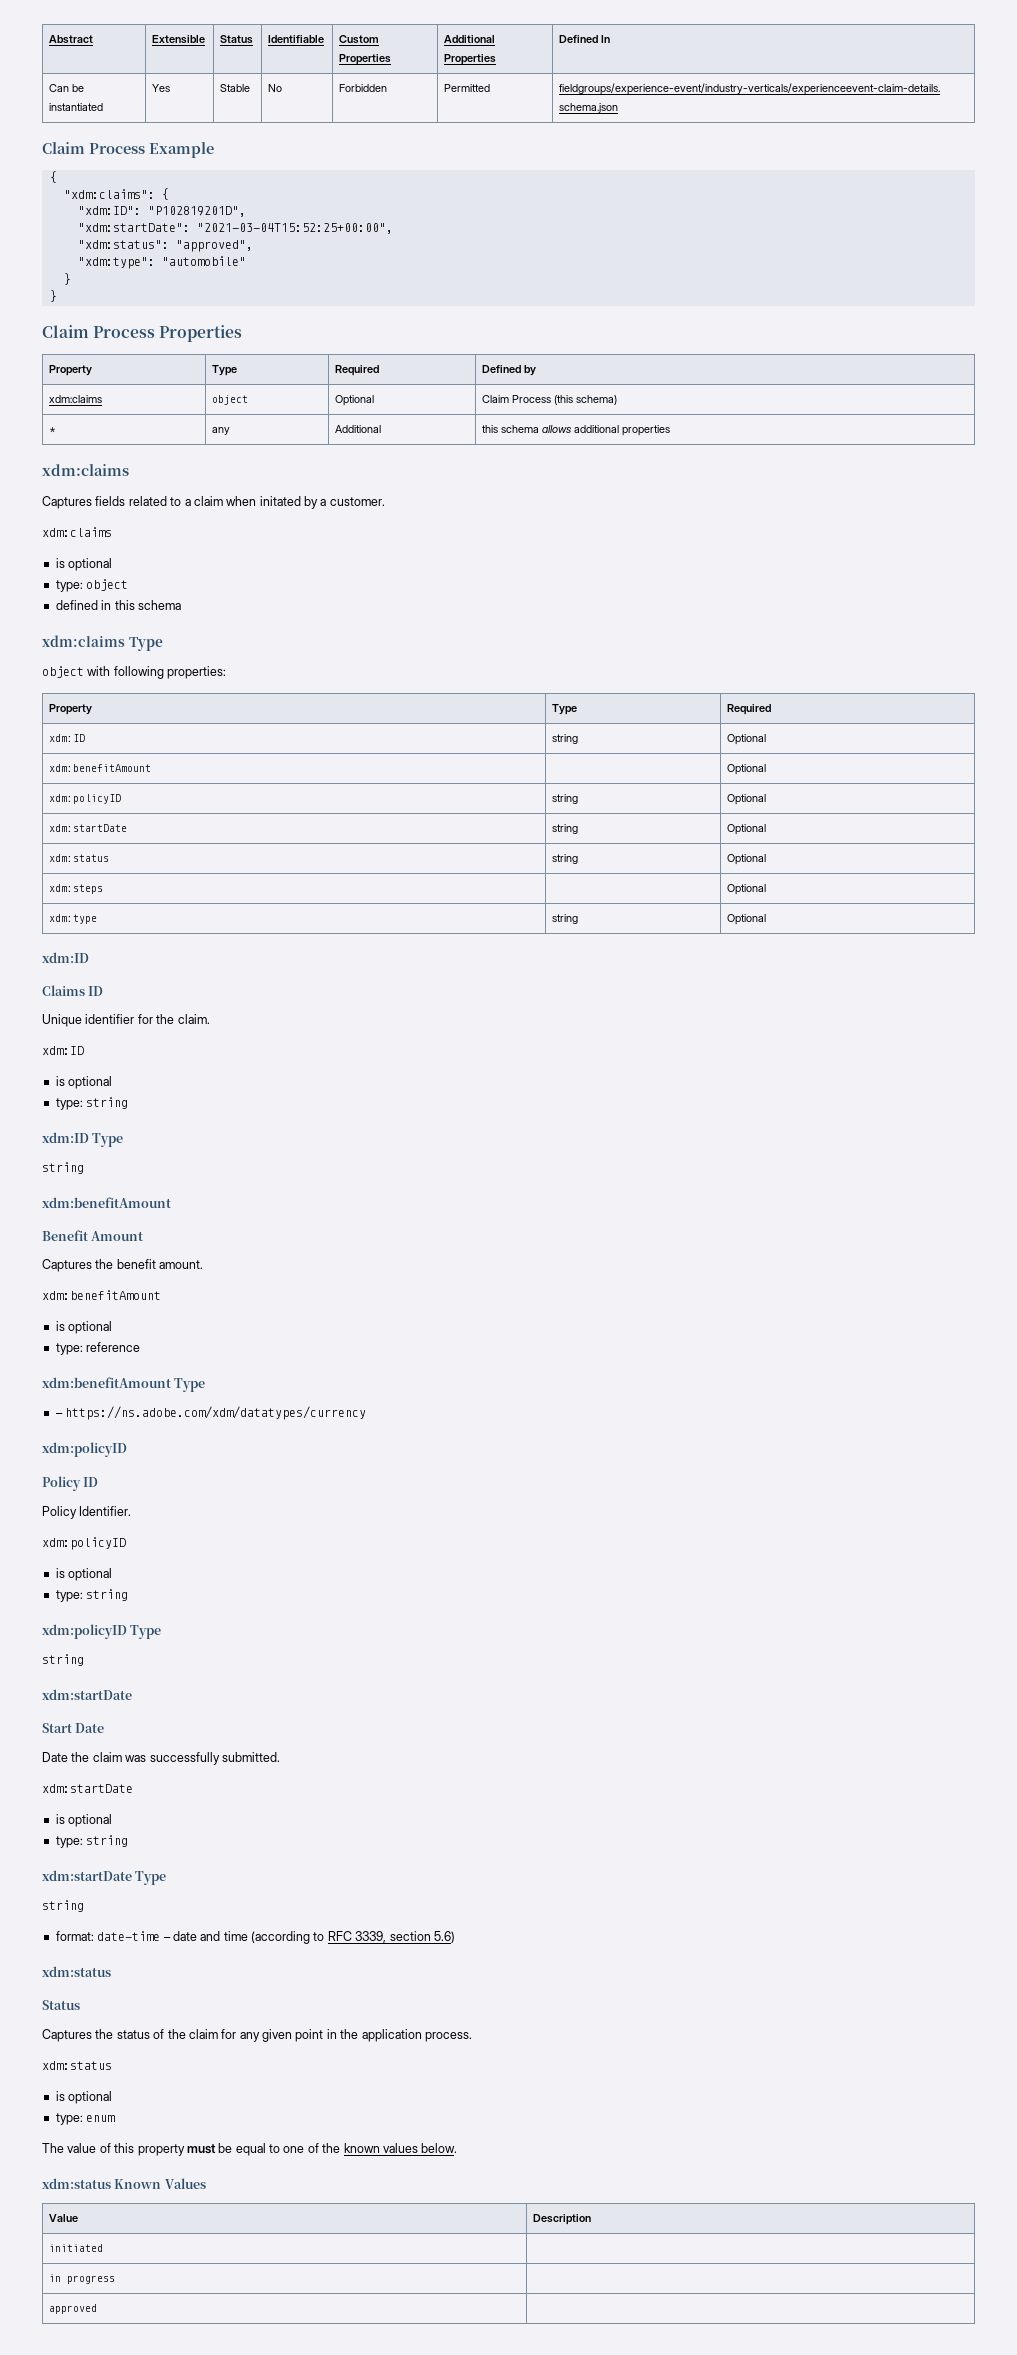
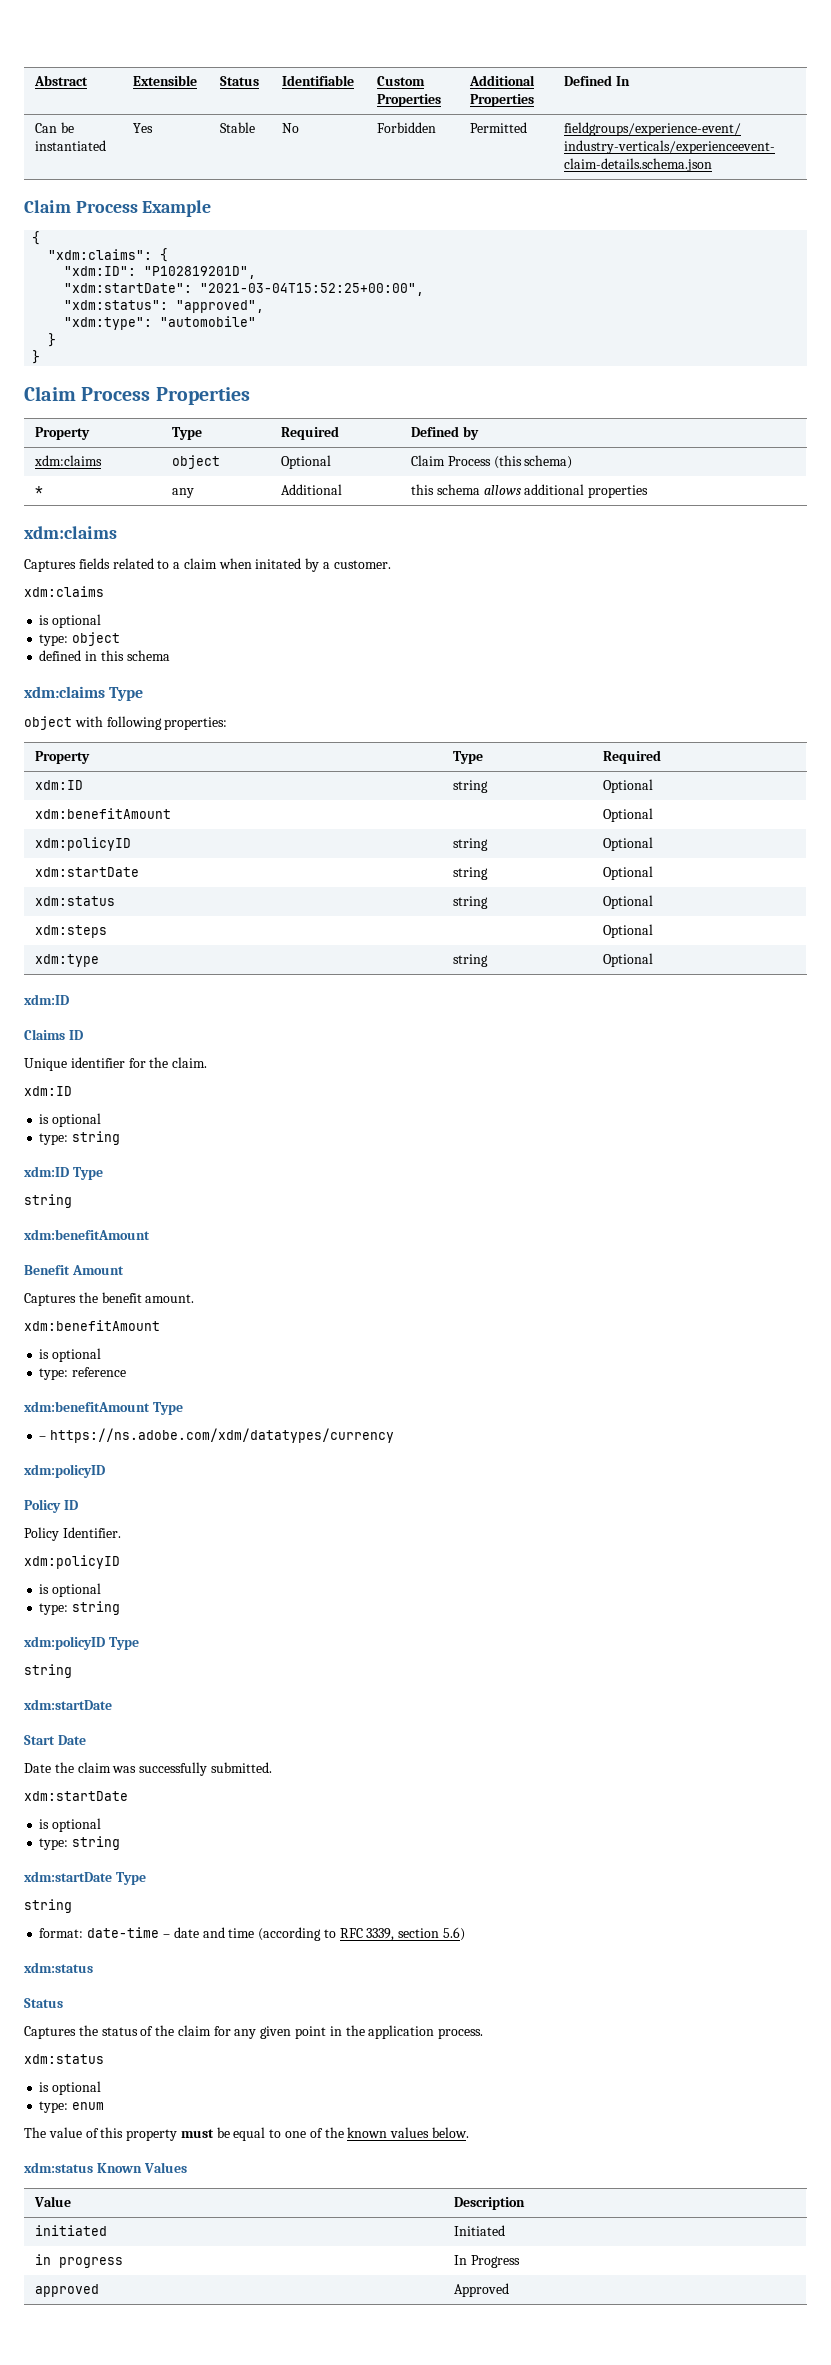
- initiated |
+ initiated | Initiated
- in progress |
+ in progress | In Progress
- approved |
+ approved | Approved

